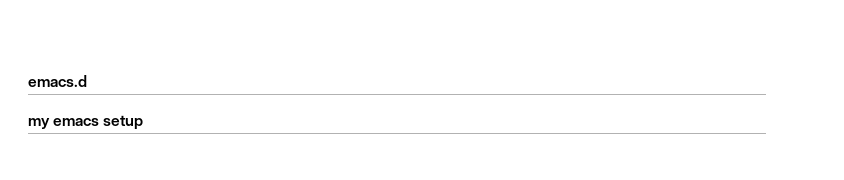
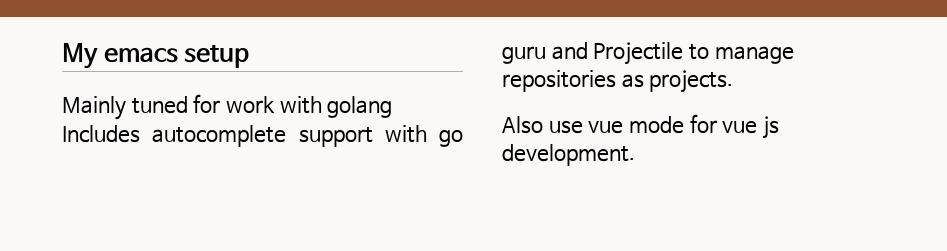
- emacs.d
- my emacs setup
+ My emacs setup
+ Mainly tuned for work with golang Includes autocomplete support with go guru and Projectile to manage repositories as projects.
+ Also use vue mode for vue js development.

